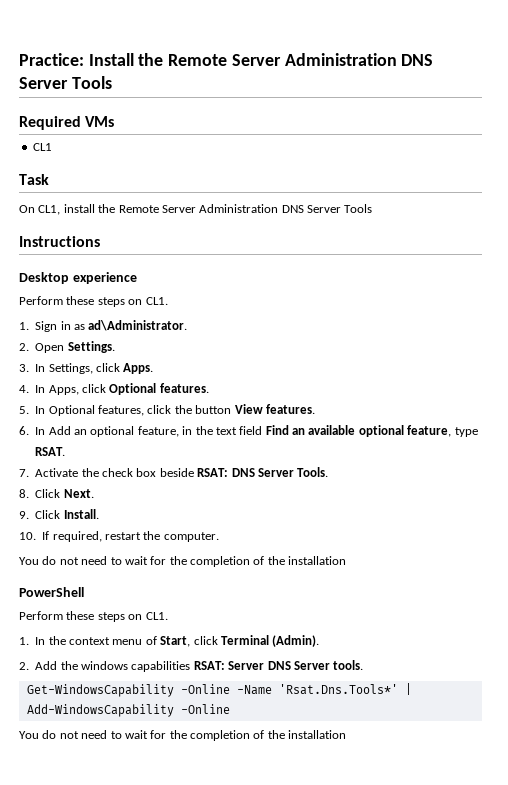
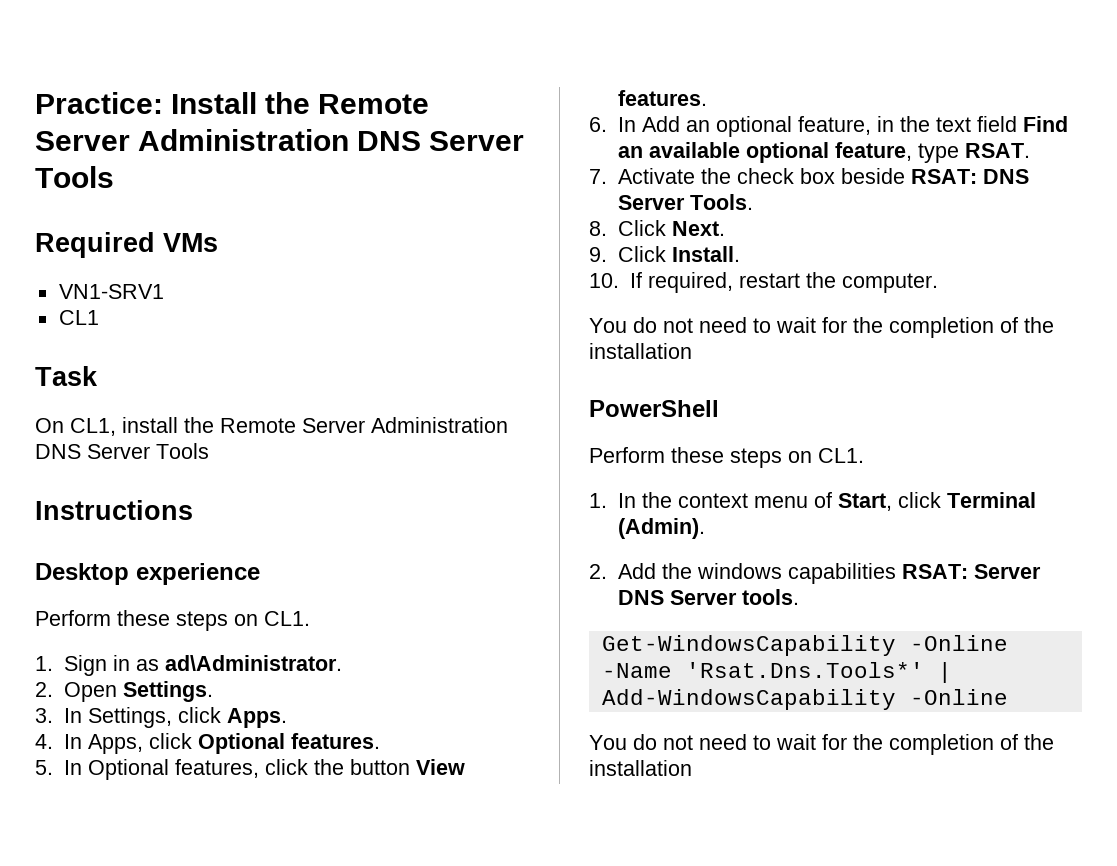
+ VN1-SRV1

